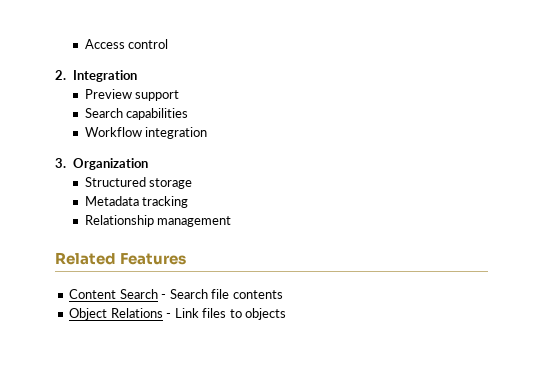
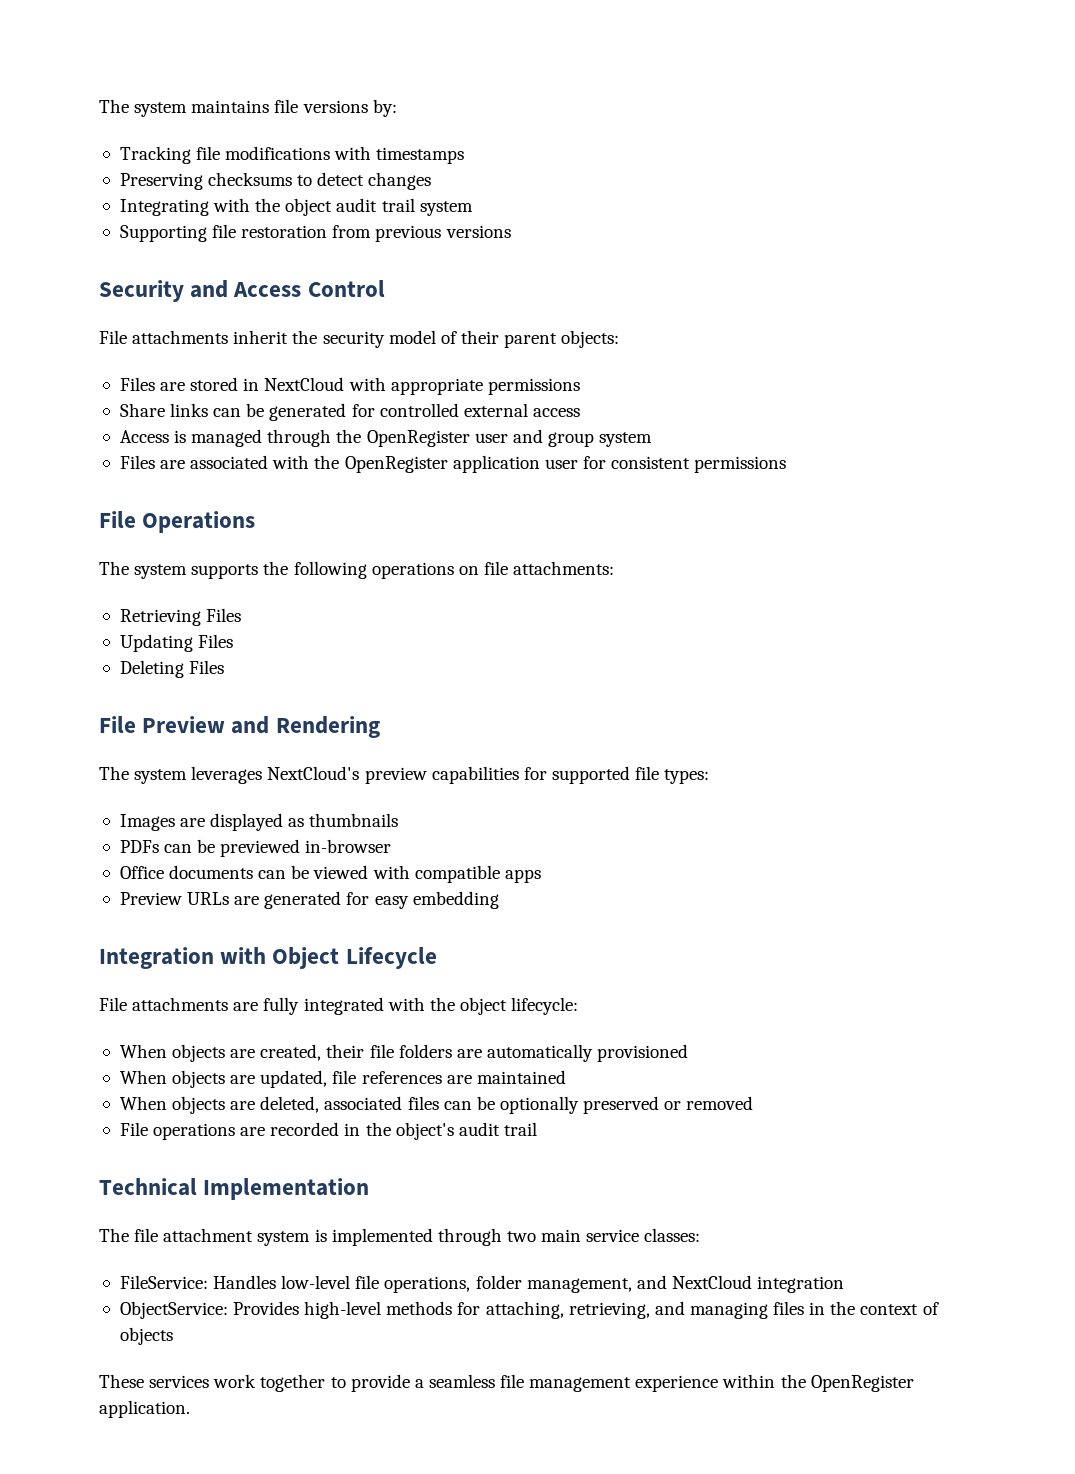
- Access control
- 2. Integration
- Preview support
- Search capabilities
- Workflow integration
- 3. Organization
- Structured storage
- Metadata tracking
- Relationship management
- Related Features
- Content Search - Search file contents
- Object Relations - Link files to objects
+ The system maintains file versions by:
+ Tracking file modifications with timestamps
+ Preserving checksums to detect changes
+ Integrating with the object audit trail system
+ Supporting file restoration from previous versions
+ Security and Access Control
+ File attachments inherit the security model of their parent objects:
+ Files are stored in NextCloud with appropriate permissions
+ Share links can be generated for controlled external access
+ Access is managed through the OpenRegister user and group system
+ Files are associated with the OpenRegister application user for consistent permissions
+ File Operations
+ The system supports the following operations on file attachments:
+ Retrieving Files
+ Updating Files
+ Deleting Files
+ File Preview and Rendering
+ The system leverages NextCloud's preview capabilities for supported file types:
+ Images are displayed as thumbnails
+ PDFs can be previewed in-browser
+ Office documents can be viewed with compatible apps
+ Preview URLs are generated for easy embedding
+ Integration with Object Lifecycle
+ File attachments are fully integrated with the object lifecycle:
+ When objects are created, their file folders are automatically provisioned
+ When objects are updated, file references are maintained
+ When objects are deleted, associated files can be optionally preserved or removed
+ File operations are recorded in the object's audit trail
+ Technical Implementation
+ The file attachment system is implemented through two main service classes:
+ FileService: Handles low-level file operations, folder management, and NextCloud integration
+ ObjectService: Provides high-level methods for attaching, retrieving, and managing files in the context of objects
+ These services work together to provide a seamless file management experience within the OpenRegister application.

